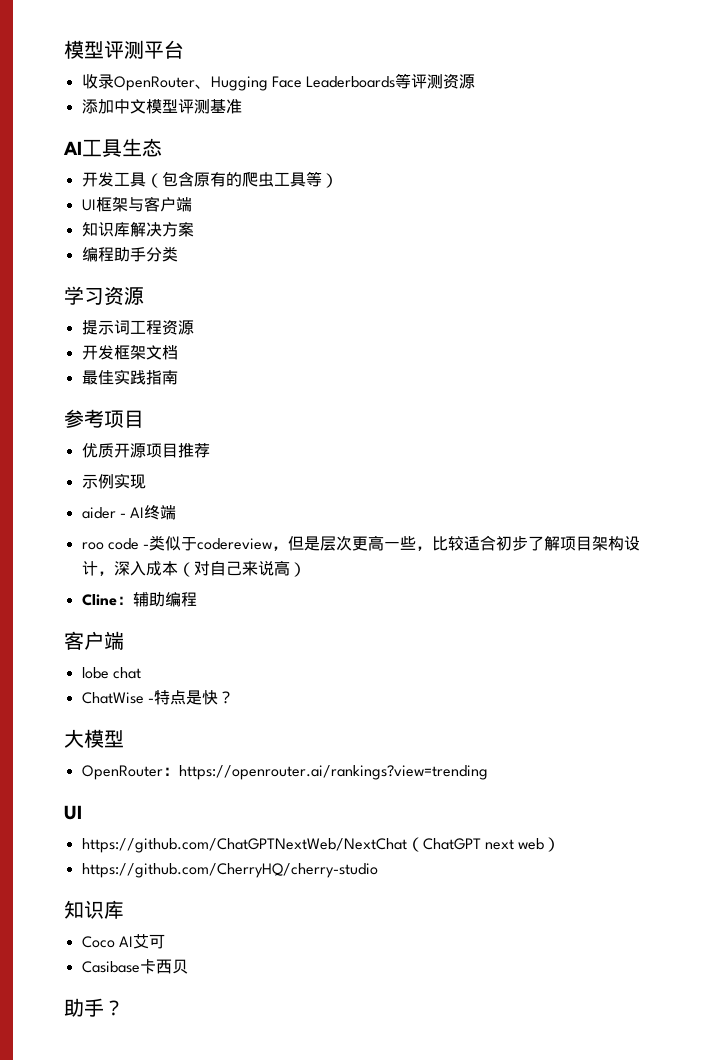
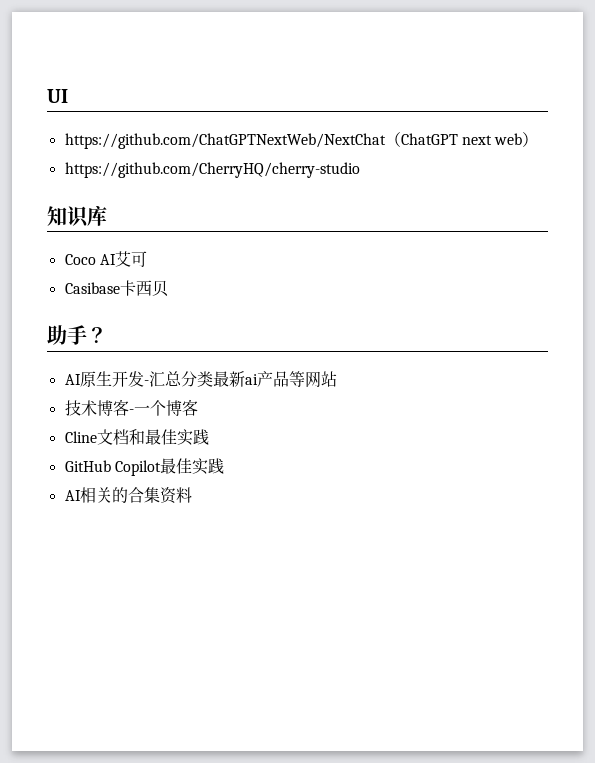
- 模型评测平台
- 收录OpenRouter、Hugging Face Leaderboards等评测资源
- 添加中文模型评测基准
- AI工具生态
- 开发工具（包含原有的爬虫工具等）
- UI框架与客户端
- 知识库解决方案
- 编程助手分类
- 学习资源
- 提示词工程资源
- 开发框架文档
- 最佳实践指南
- 参考项目
- 优质开源项目推荐
- 示例实现
- aider - AI终端
- roo code -类似于codereview，但是层次更高一些，比较适合初步了解项目架构设计，深入成本（对自己来说高）
- Cline：辅助编程
- 客户端
- lobe chat
- ChatWise -特点是快？
- 大模型
- OpenRouter：https://openrouter.ai/rankings?view=trending
+ AI原生开发-汇总分类最新ai产品等网站
+ 技术博客-一个博客
+ Cline文档和最佳实践
+ GitHub Copilot最佳实践
+ AI相关的合集资料

